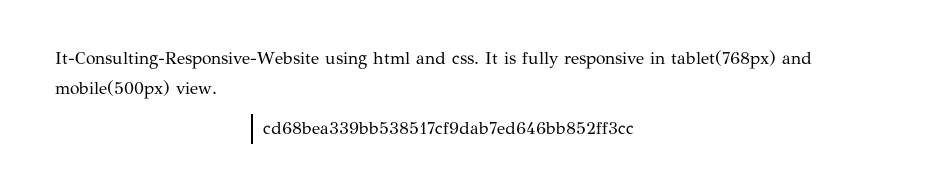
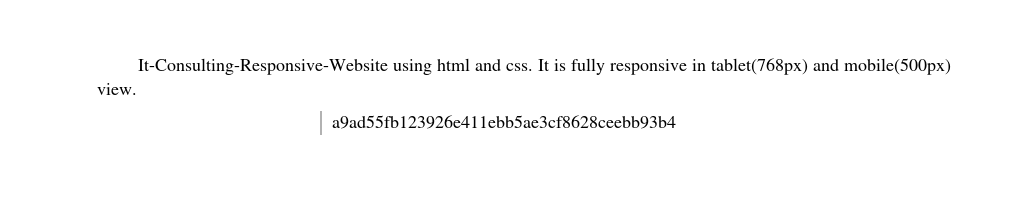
- cd68bea339bb538517cf9dab7ed646bb852ff3cc
+ a9ad55fb123926e411ebb5ae3cf8628ceebb93b4

